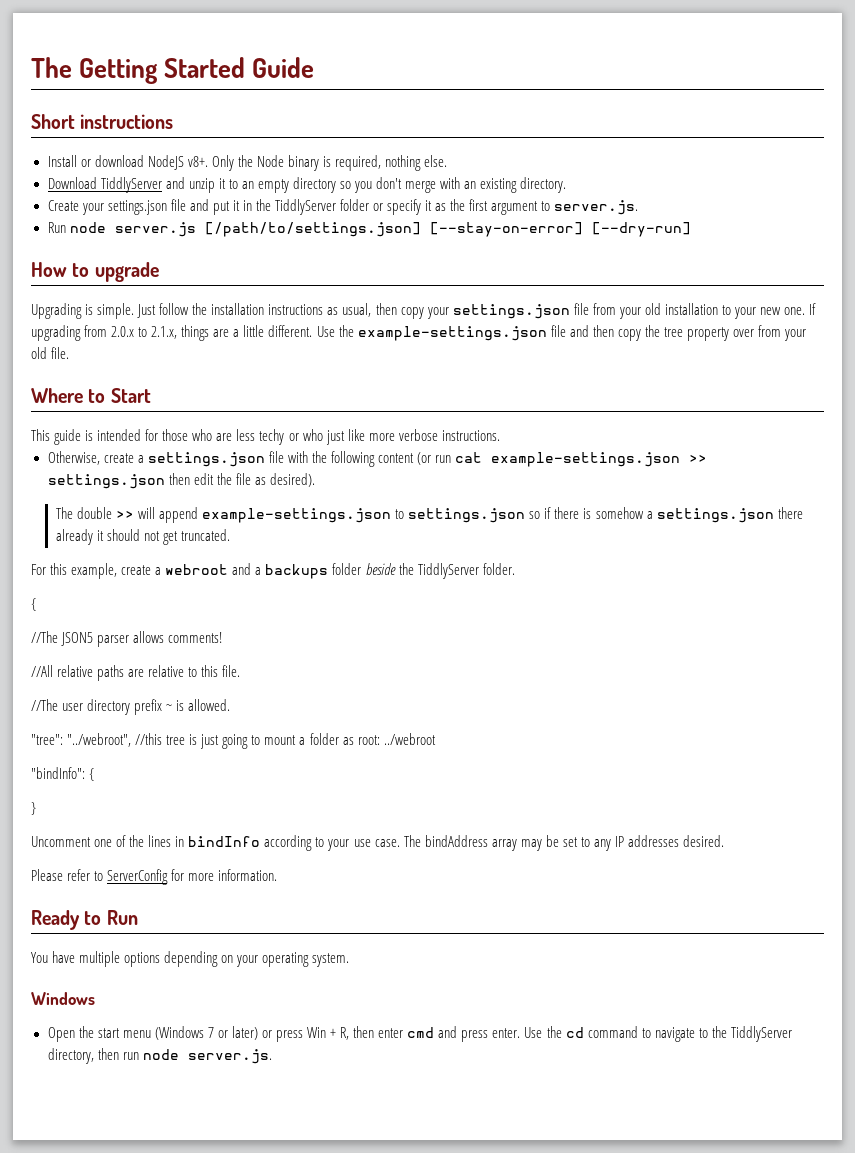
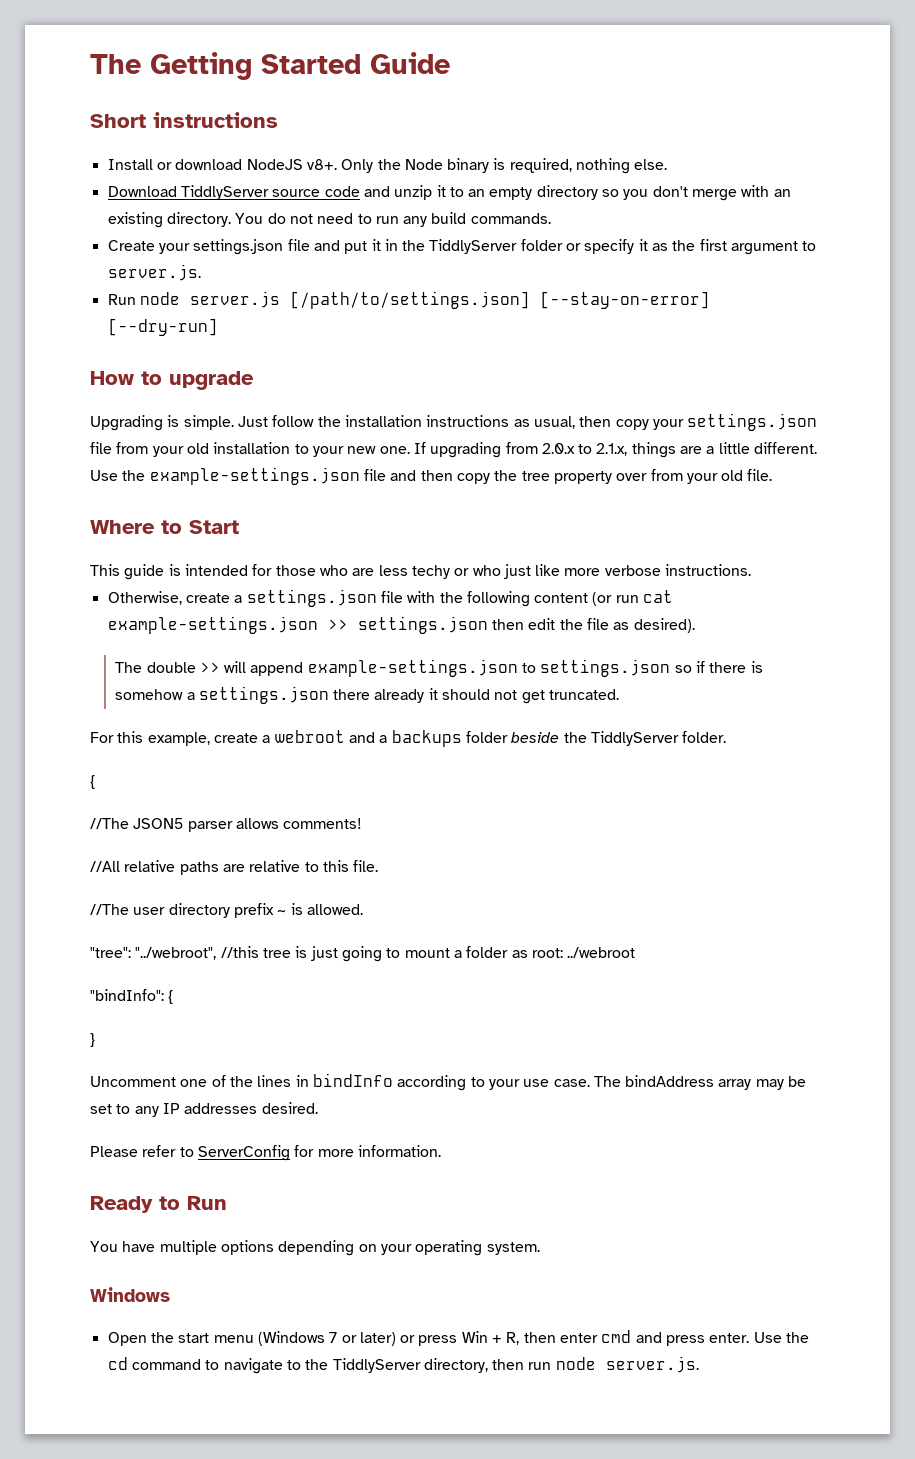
- Download TiddlyServer and unzip it to an empty directory so you don't merge with an existing directory.
+ Download TiddlyServer source code and unzip it to an empty directory so you don't merge with an existing directory. You do not need to run any build commands.

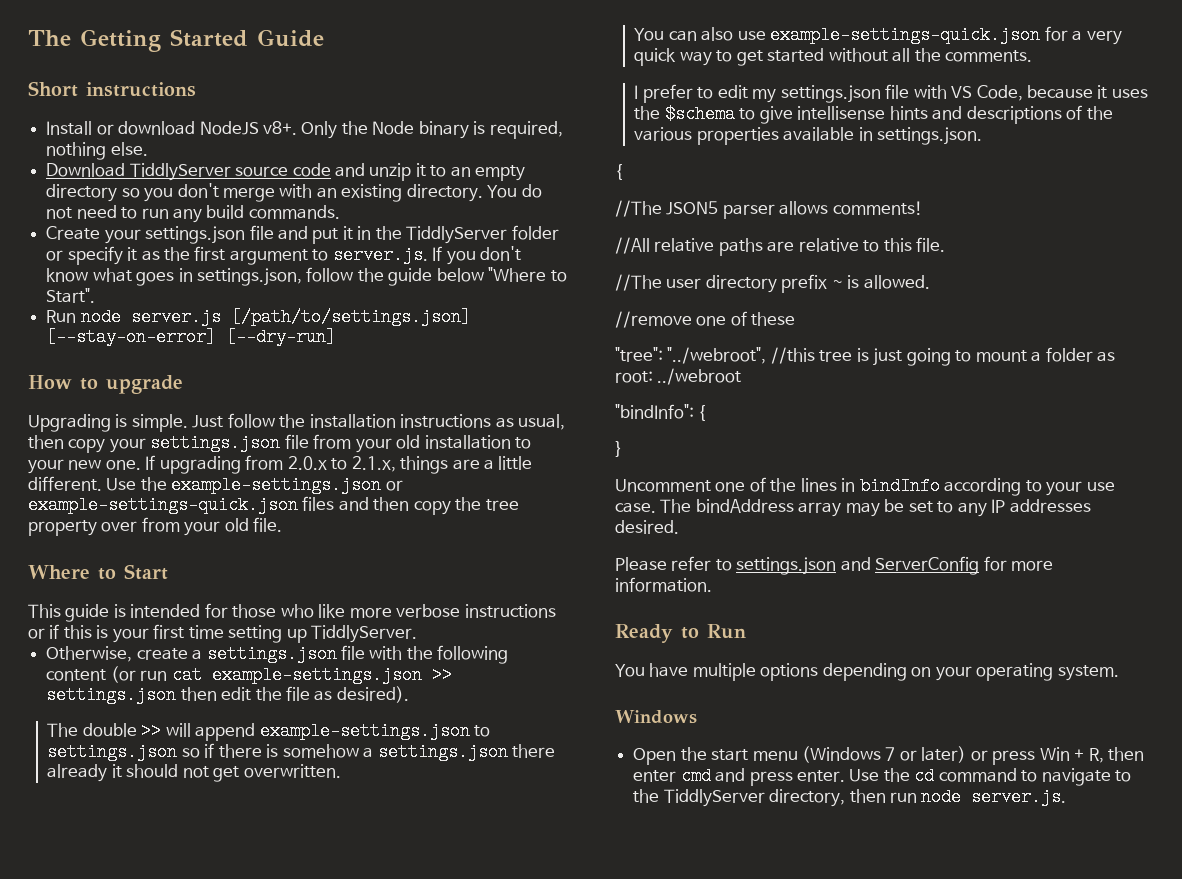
- Create your settings.json file and put it in the TiddlyServer folder or specify it as the first argument to server.js.
+ Create your settings.json file and put it in the TiddlyServer folder or specify it as the first argument to server.js. If you don't know what goes in settings.json, follow the guide below "Where to Start".
- Use the example-settings.json file and then copy the tree property over from your old file.
+ Use the example-settings.json or example-settings-quick.json files and then copy the tree property over from your old file.
- This guide is intended for those who are less techy or who just like more verbose instructions.
+ This guide is intended for those who like more verbose instructions or if this is your first time setting up TiddlyServer.
- The double >> will append example-settings.json to settings.json so if there is somehow a settings.json there already it should not get truncated.
- For this example, create a webroot and a backups folder beside the TiddlyServer folder.
+ The double >> will append example-settings.json to settings.json so if there is somehow a settings.json there already it should not get overwritten.
+ You can also use example-settings-quick.json for a very quick way to get started without all the comments.
+ I prefer to edit my settings.json file with VS Code, because it uses the $schema to give intellisense hints and descriptions of the various properties available in settings.json.
+ //remove one of these
- Please refer to ServerConfig for more information.
+ Please refer to settings.json and ServerConfig for more information.

